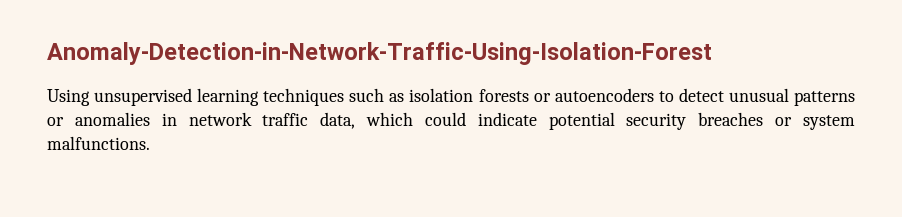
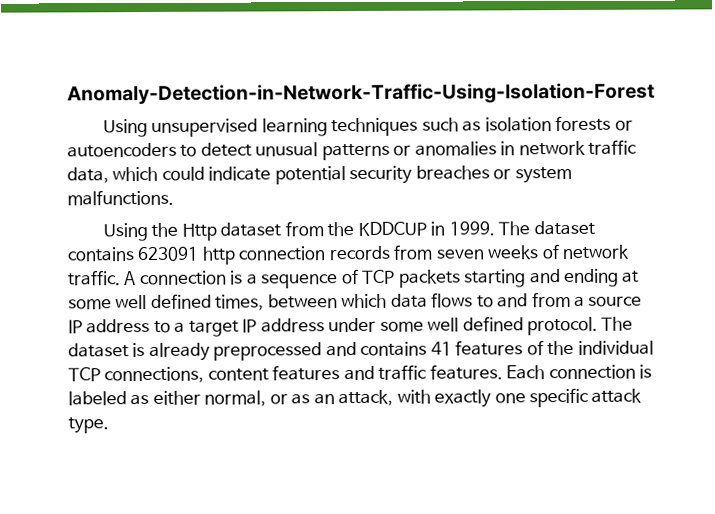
+ Using the Http dataset from the KDDCUP in 1999. The dataset contains 623091 http connection records from seven weeks of network traffic. A connection is a sequence of TCP packets starting and ending at some well defined times, between which data flows to and from a source IP address to a target IP address under some well defined protocol. The dataset is already preprocessed and contains 41 features of the individual TCP connections, content features and traffic features. Each connection is labeled as either normal, or as an attack, with exactly one specific attack type.

